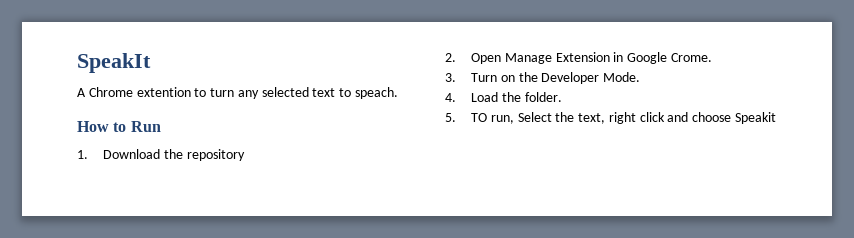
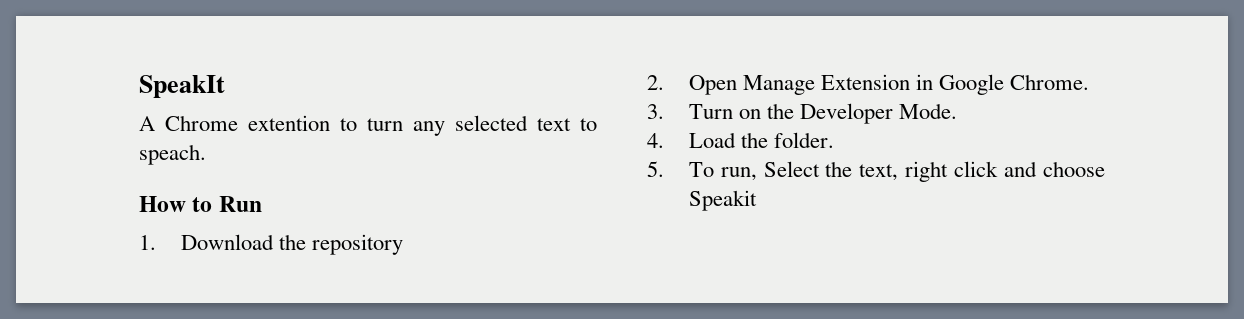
- 2. Open Manage Extension in Google Crome.
+ 2. Open Manage Extension in Google Chrome.
- 5. TO run, Select the text, right click and choose Speakit
+ 5. To run, Select the text, right click and choose Speakit

